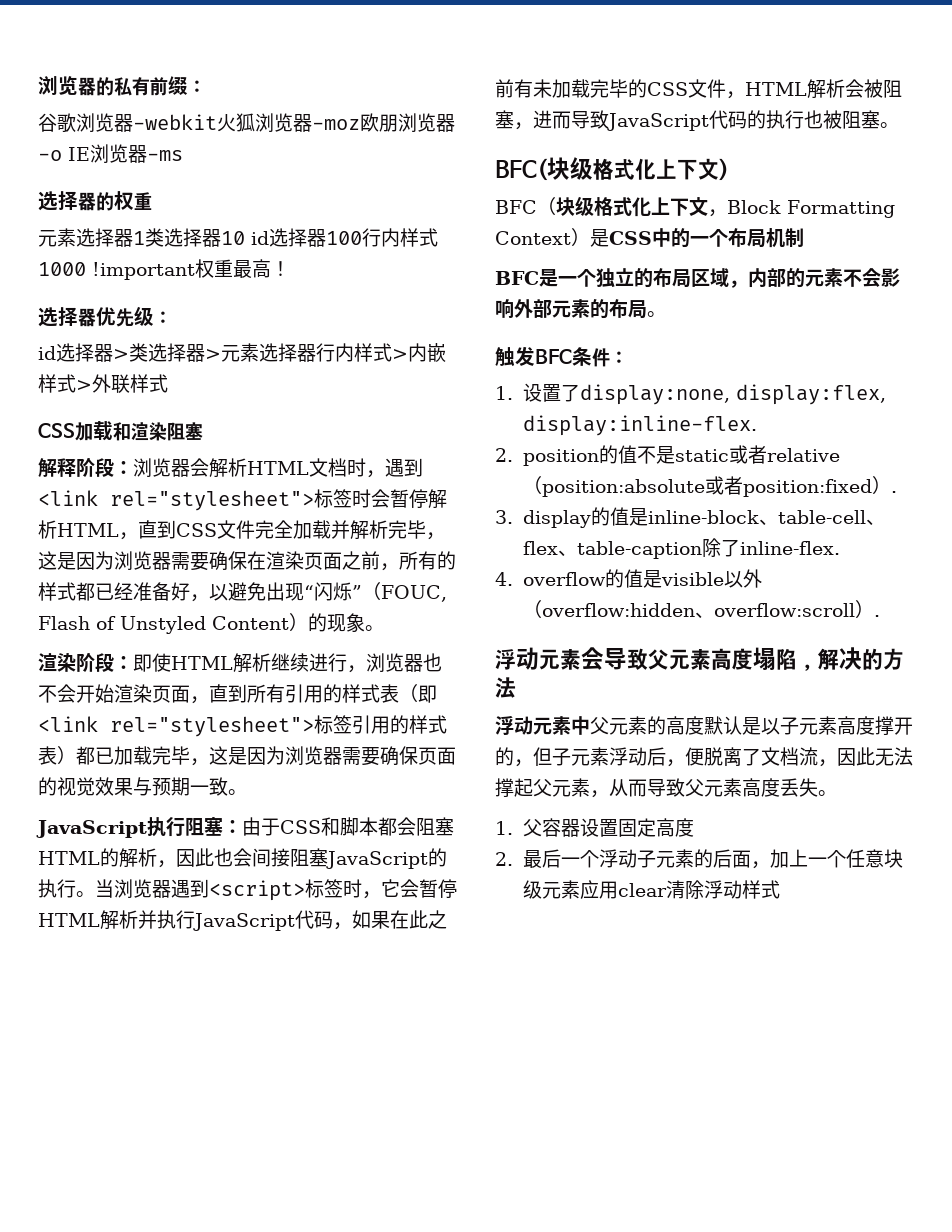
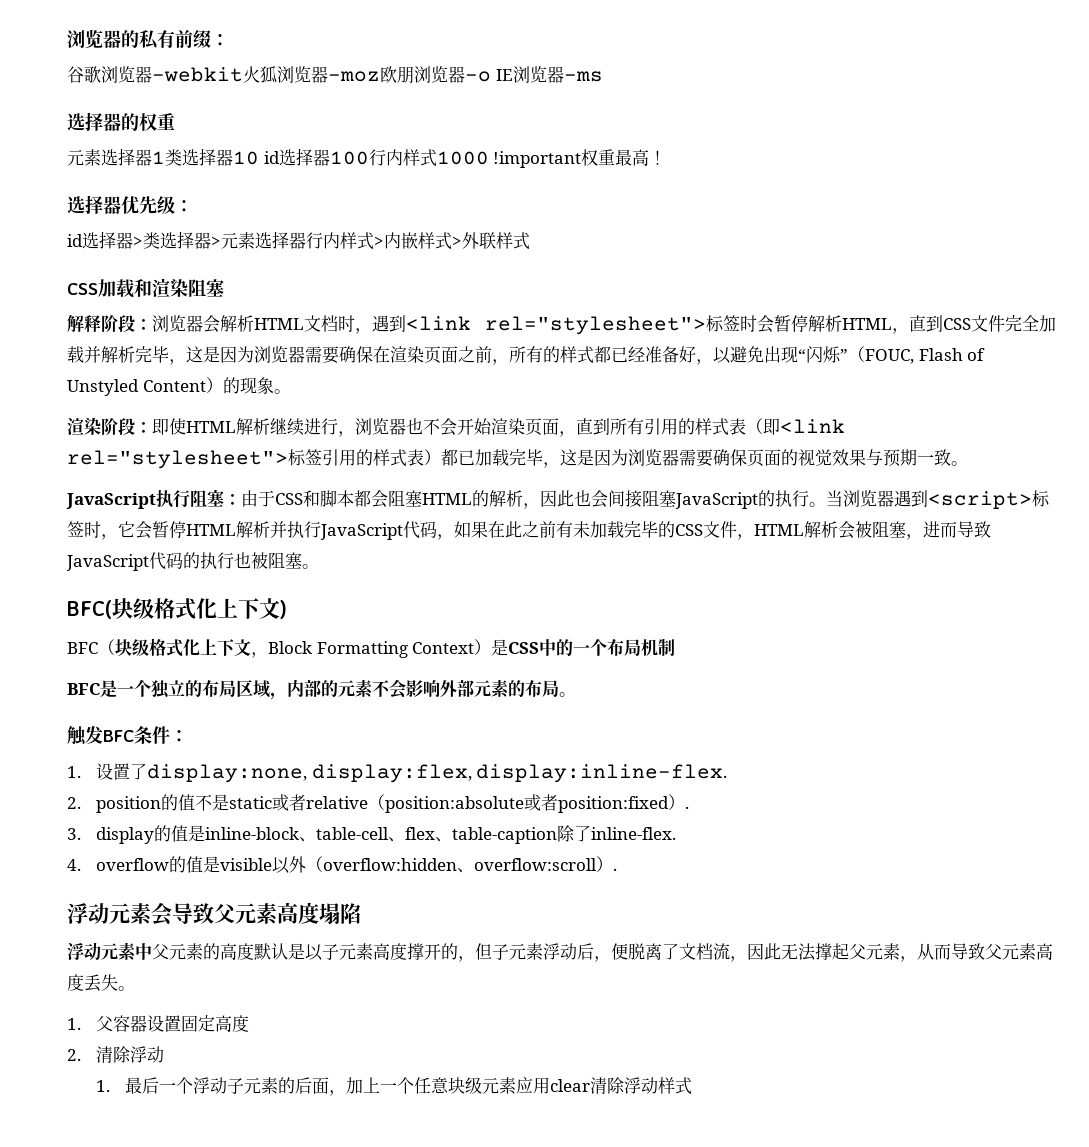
- 浮动元素会导致父元素高度塌陷，解决的方法
+ 浮动元素会导致父元素高度塌陷
- 2.最后一个浮动子元素的后面，加上一个任意块级元素应用clear清除浮动样式
+ 2.清除浮动
+ 1.最后一个浮动子元素的后面，加上一个任意块级元素应用clear清除浮动样式

